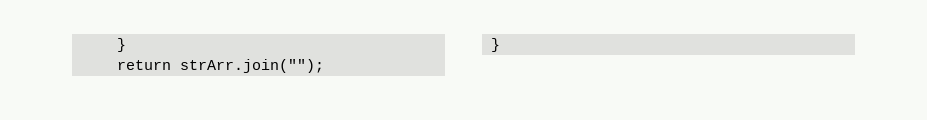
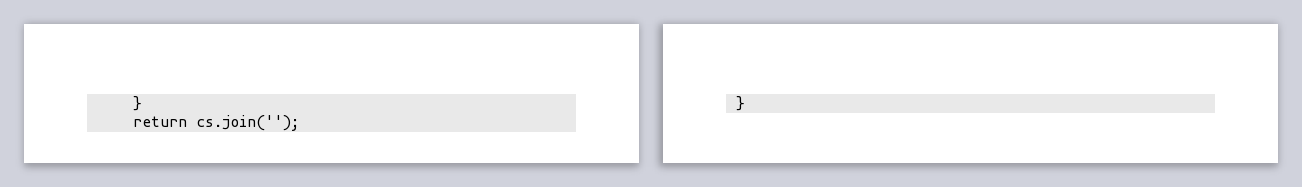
- return strArr.join("");
+ return cs.join('');

